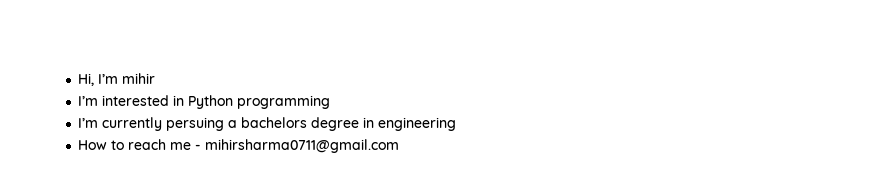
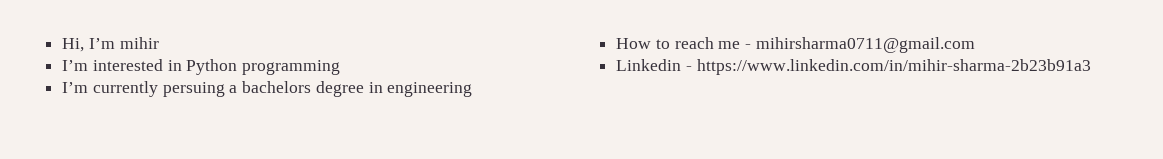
+ Linkedin - https://www.linkedin.com/in/mihir-sharma-2b23b91a3

